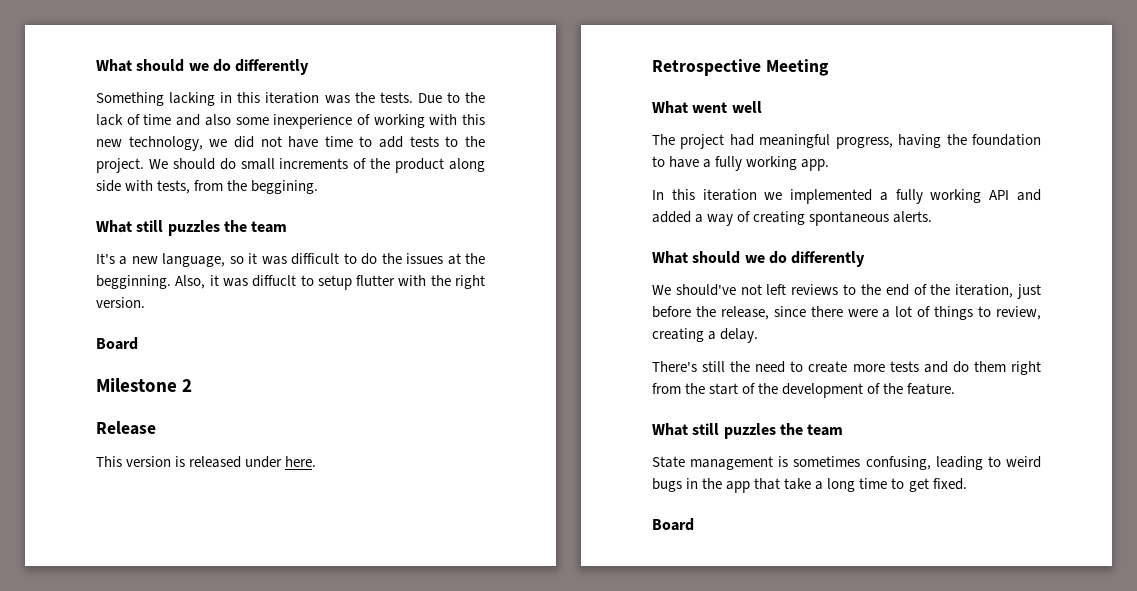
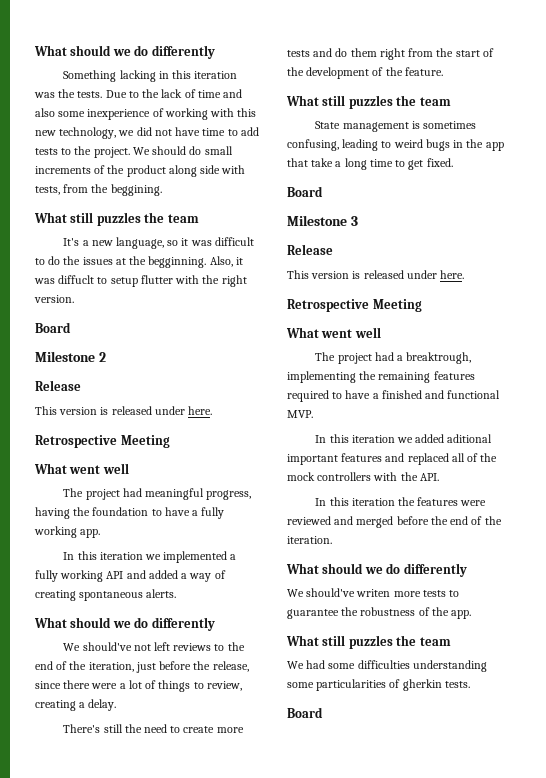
+ Milestone 3
+ Release
+ This version is released under here.
+ Retrospective Meeting
+ What went well
+ The project had a breaktrough, implementing the remaining features required to have a finished and functional MVP.
+ In this iteration we added aditional important features and replaced all of the mock controllers with the API.
+ In this iteration the features were reviewed and merged before the end of the iteration.
+ What should we do differently
+ We should've writen more tests to guarantee the robustness of the app.
+ What still puzzles the team
+ We had some difficulties understanding some particularities of gherkin tests.
+ Board

